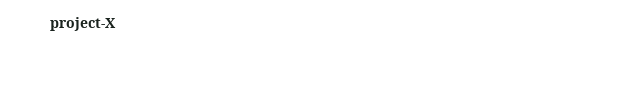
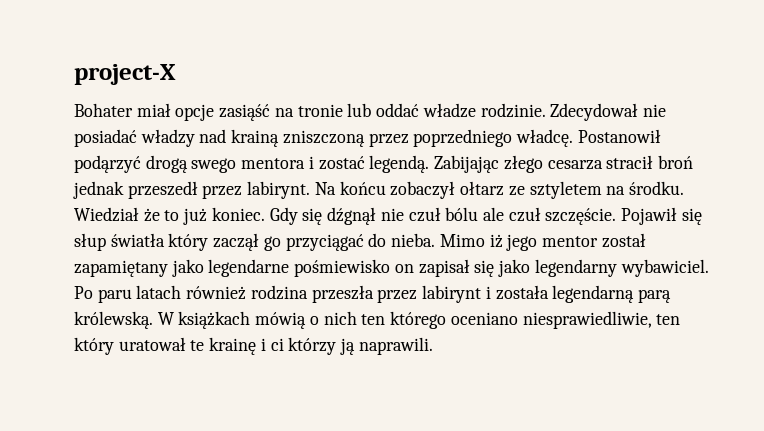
+ Bohater miał opcje zasiąść na tronie lub oddać władze rodzinie. Zdecydował nie posiadać władzy nad krainą zniszczoną przez poprzedniego władcę. Postanowił podąrzyć drogą swego mentora i zostać legendą. Zabijając złego cesarza stracił broń jednak przeszedł przez labirynt. Na końcu zobaczył ołtarz ze sztyletem na środku. Wiedział że to już koniec. Gdy się dźgnął nie czuł bólu ale czuł szczęście. Pojawił się słup światła który zaczął go przyciągać do nieba. Mimo iż jego mentor został zapamiętany jako legendarne pośmiewisko on zapisał się jako legendarny wybawiciel. Po paru latach również rodzina przeszła przez labirynt i została legendarną parą królewską. W książkach mówią o nich ten którego oceniano niesprawiedliwie, ten który uratował te krainę i ci którzy ją naprawili.

